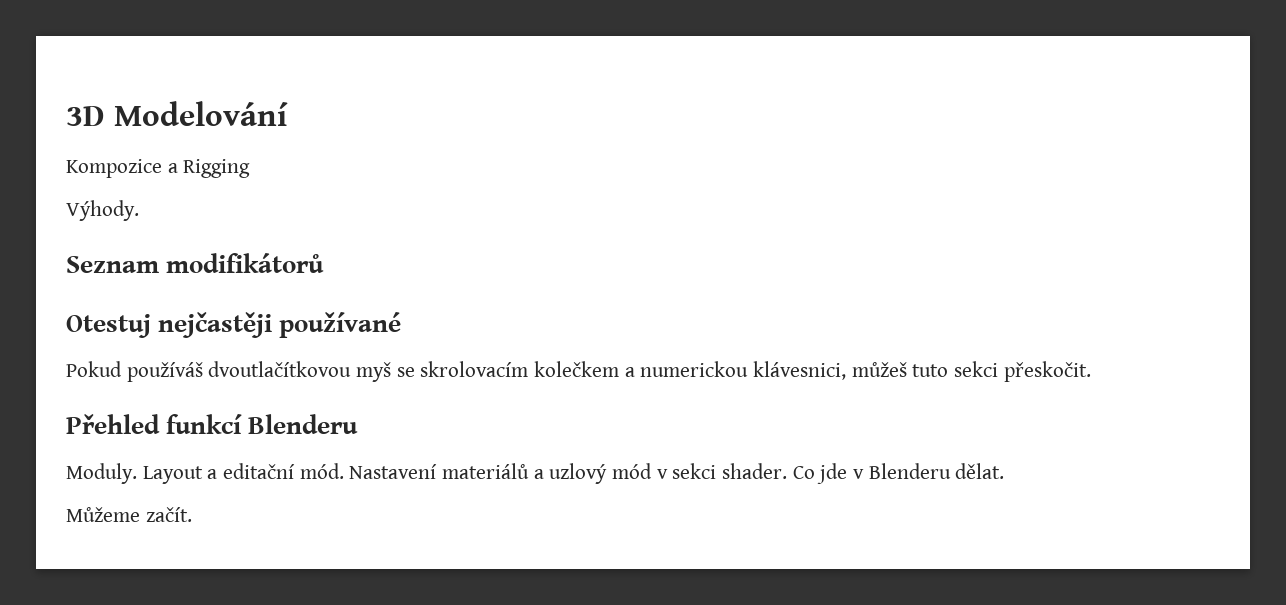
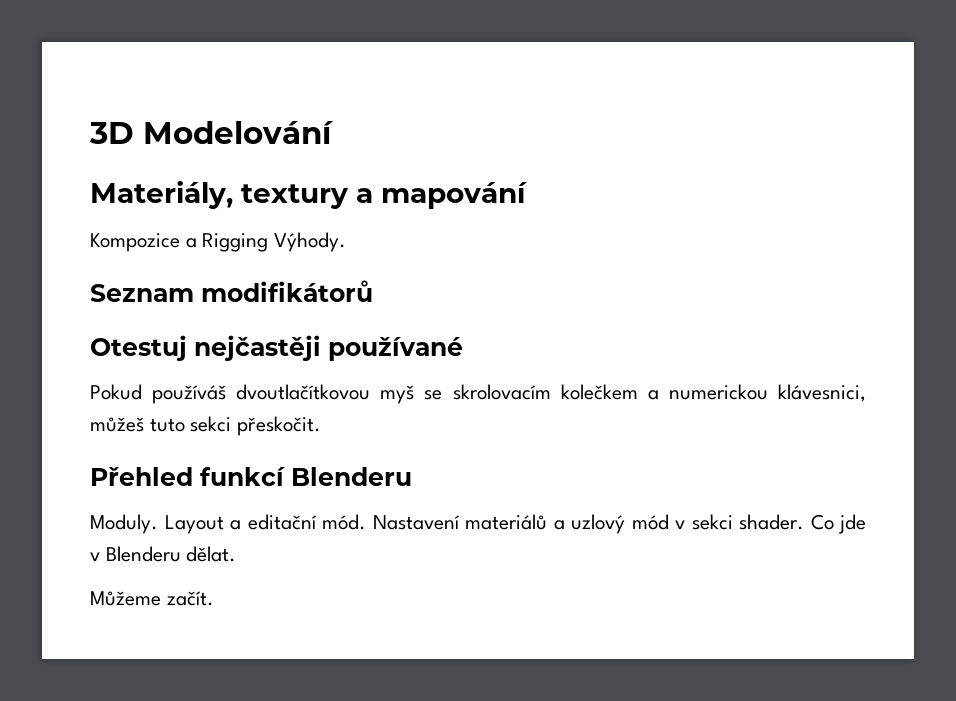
+ Materiály, textury a mapování
- Kompozice a Rigging
- Výhody.
+ Kompozice a Rigging Výhody.

